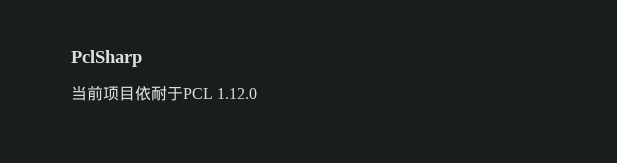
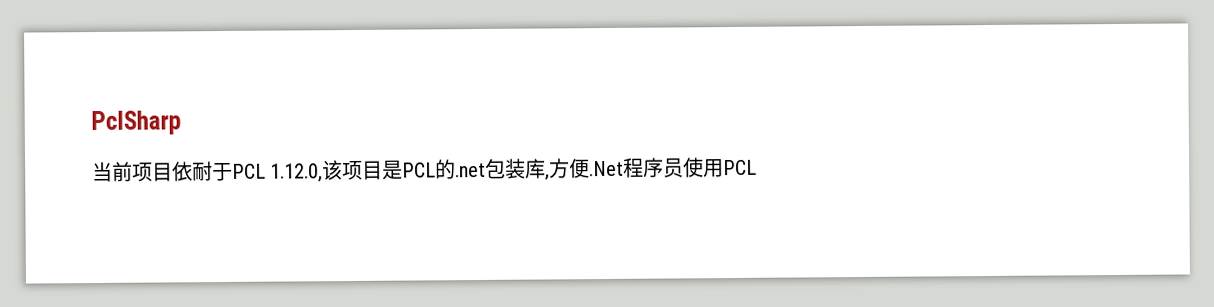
- 当前项目依耐于PCL 1.12.0
+ 当前项目依耐于PCL 1.12.0,该项目是PCL的.net包装库,方便.Net程序员使用PCL

